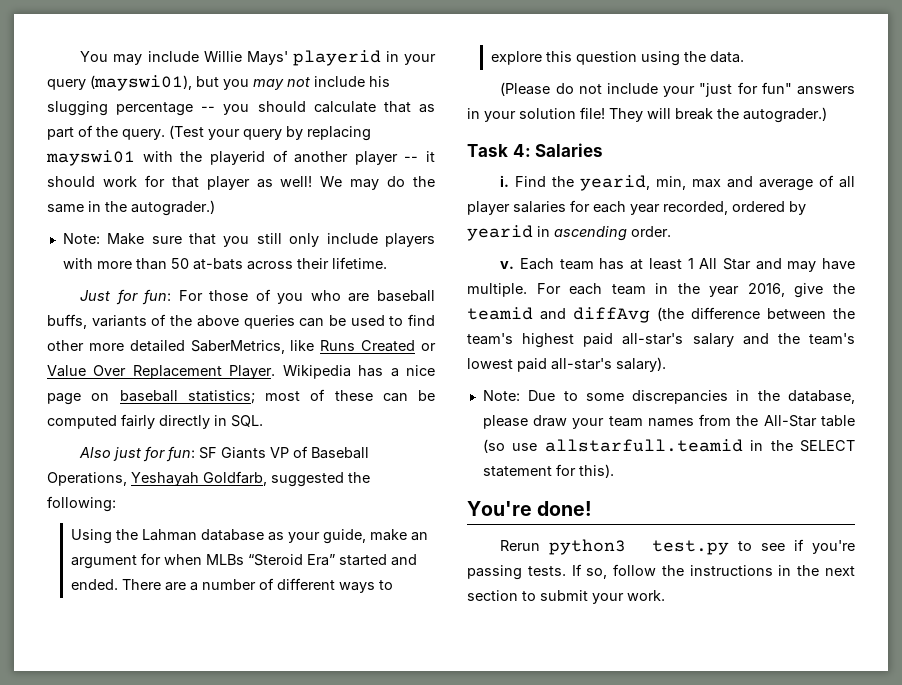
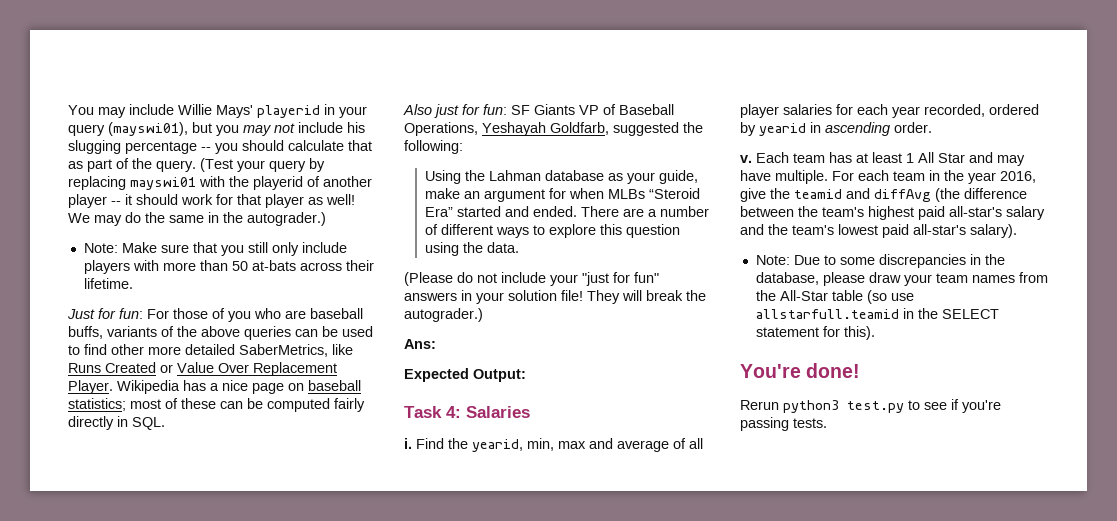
+ Ans:
+ Expected Output:
- If so, follow the instructions in the next section to submit your work.

